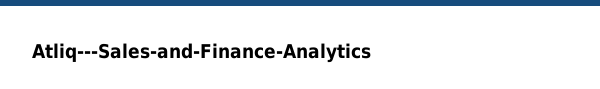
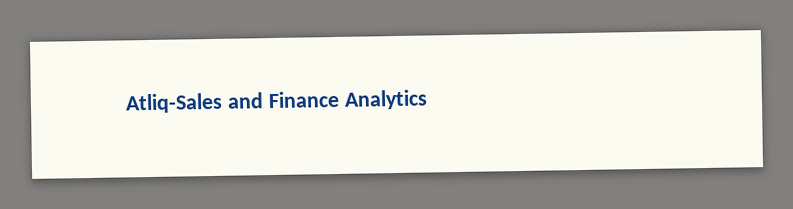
- Atliq---Sales-and-Finance-Analytics
+ Atliq-Sales and Finance Analytics

